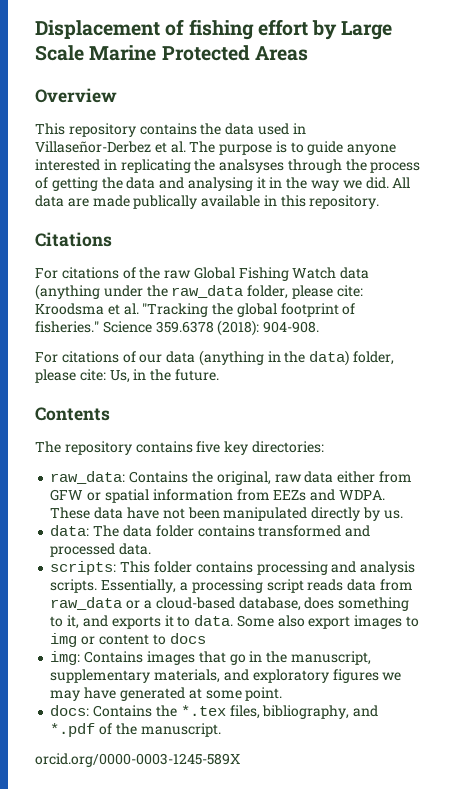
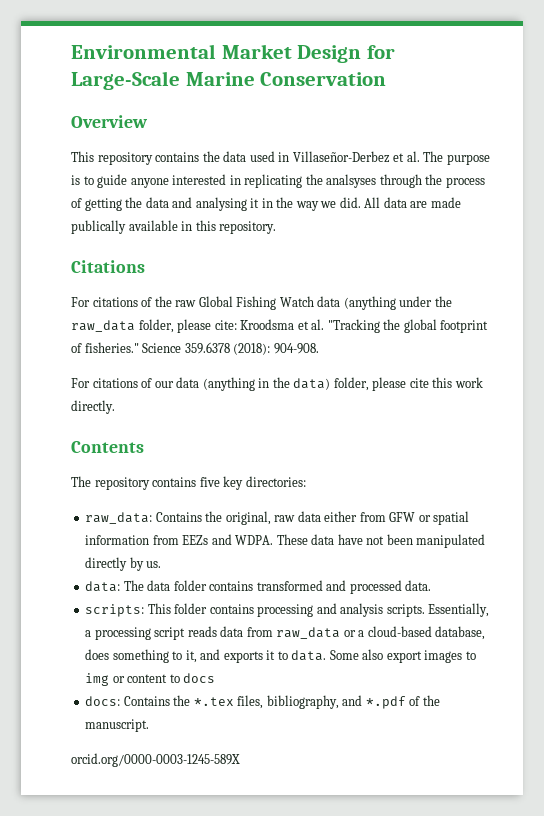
- Displacement of fishing effort by Large Scale Marine Protected Areas
+ Environmental Market Design for Large-Scale Marine Conservation
- For citations of our data (anything in the data) folder, please cite: Us, in the future.
+ For citations of our data (anything in the data) folder, please cite this work directly.
- img: Contains images that go in the manuscript, supplementary materials, and exploratory figures we may have generated at some point.

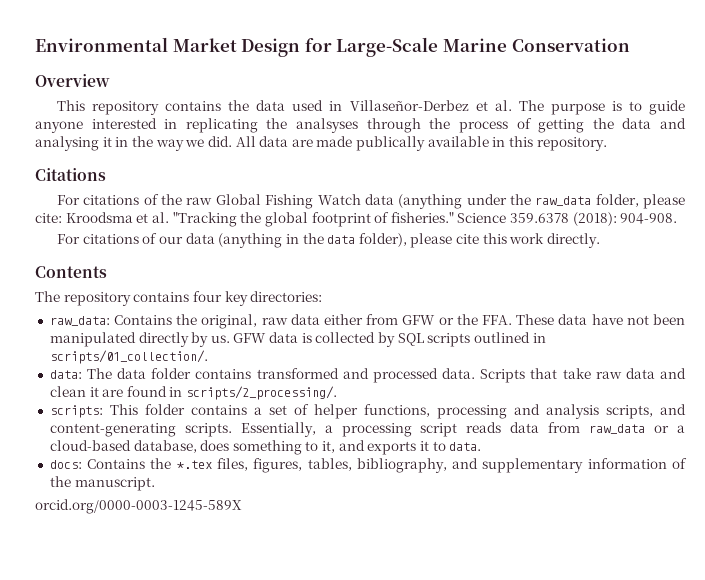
- For citations of our data (anything in the data) folder, please cite this work directly.
+ For citations of our data (anything in the data folder), please cite this work directly.
- The repository contains five key directories:
+ The repository contains four key directories:
- raw_data: Contains the original, raw data either from GFW or spatial information from EEZs and WDPA. These data have not been manipulated directly by us.
+ raw_data: Contains the original, raw data either from GFW or the FFA. These data have not been manipulated directly by us. GFW data is collected by SQL scripts outlined in scripts/01_collection/.
- data: The data folder contains transformed and processed data.
- scripts: This folder contains processing and analysis scripts.
+ data: The data folder contains transformed and processed data. Scripts that take raw data and clean it are found in scripts/2_processing/.
+ scripts: This folder contains a set of helper functions, processing and analysis scripts, and content-generating scripts.
- Some also export images to img or content to docs
- docs: Contains the *.tex files, bibliography, and *.pdf of the manuscript.
+ docs: Contains the *.tex files, figures, tables, bibliography, and supplementary information of the manuscript.

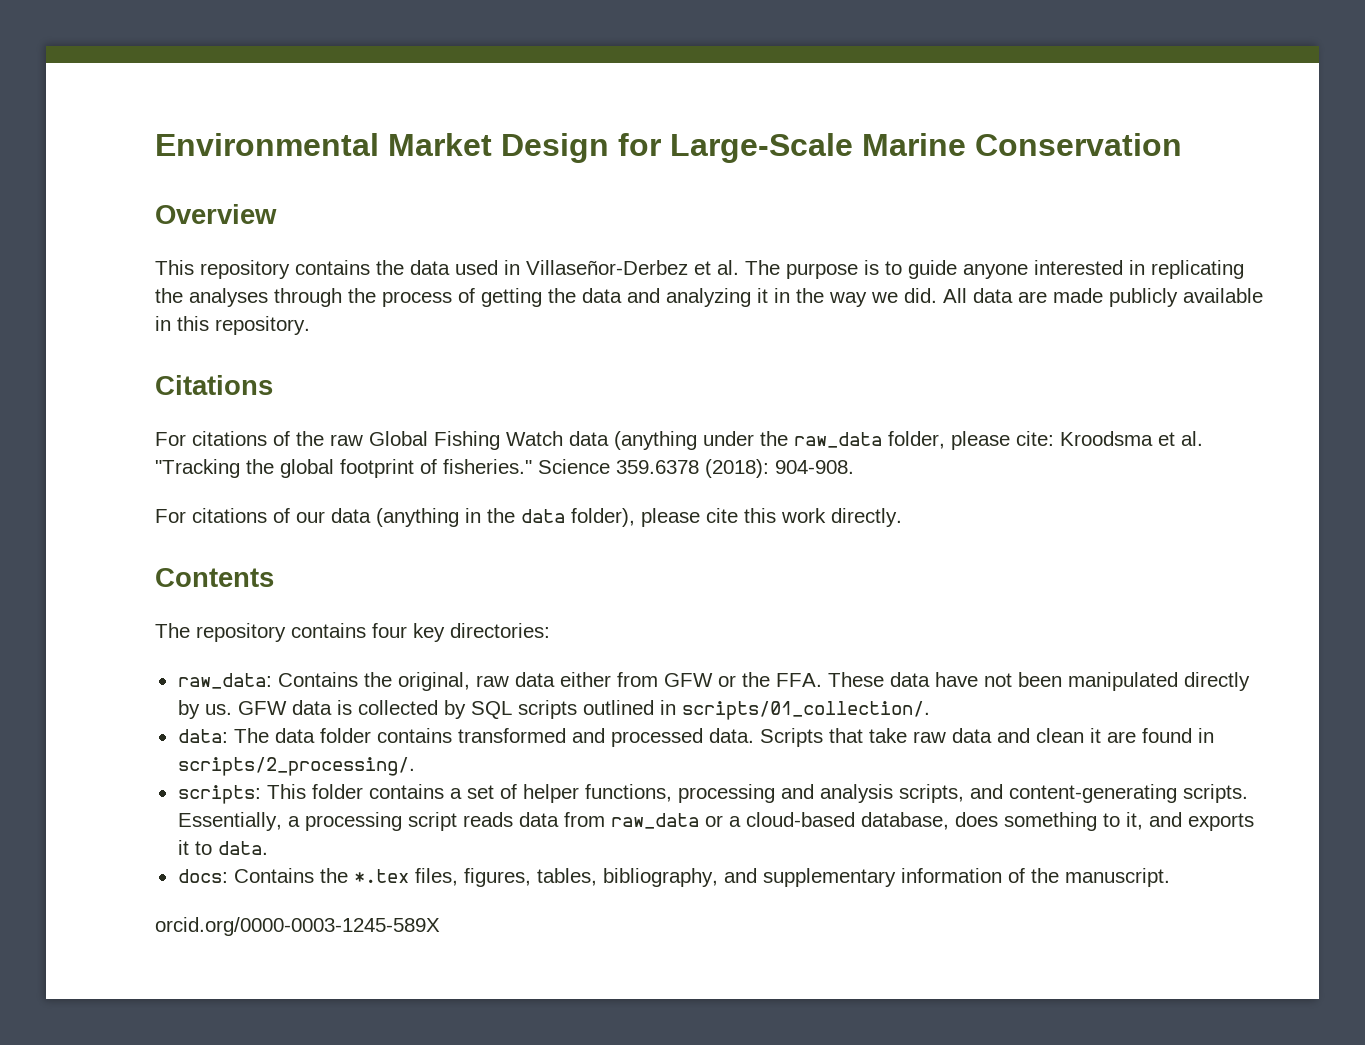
- This repository contains the data used in Villaseñor-Derbez et al. The purpose is to guide anyone interested in replicating the analsyses through the process of getting the data and analysing it in the way we did.
+ This repository contains the data used in Villaseñor-Derbez et al. The purpose is to guide anyone interested in replicating the analyses through the process of getting the data and analyzing it in the way we did.
- All data are made publically available in this repository.
+ All data are made publicly available in this repository.

